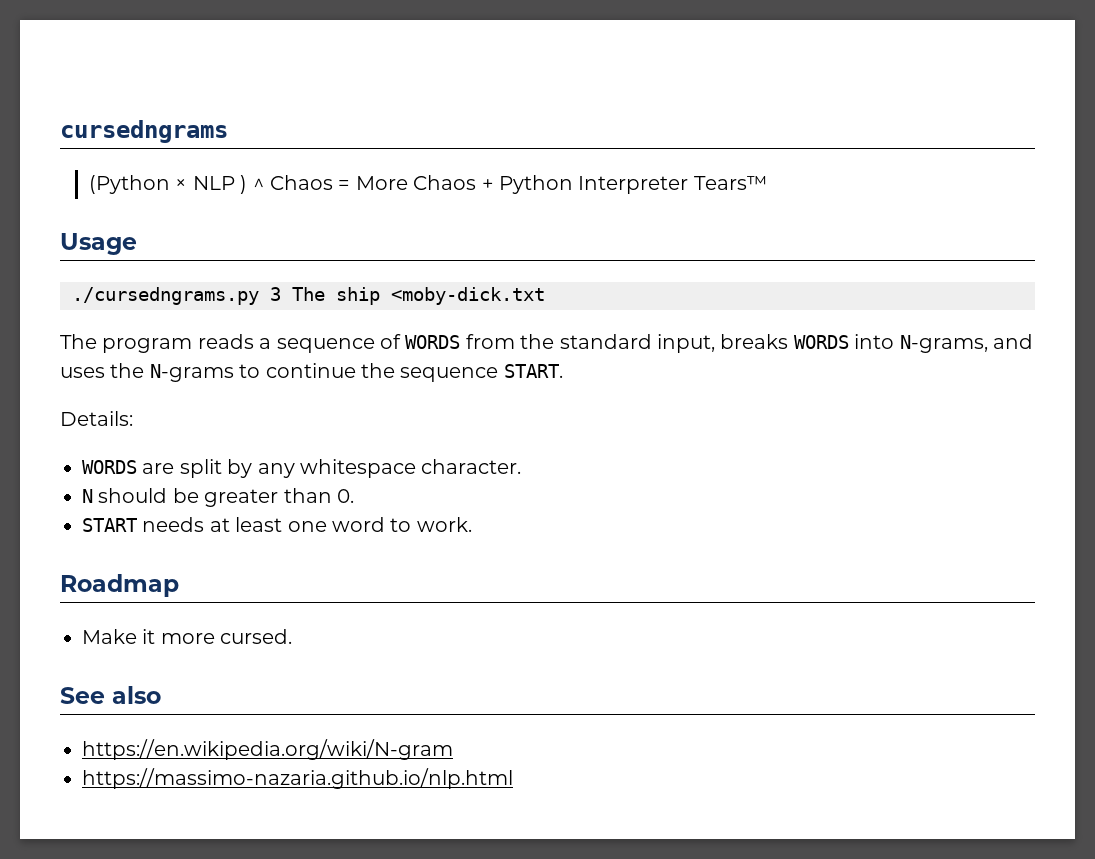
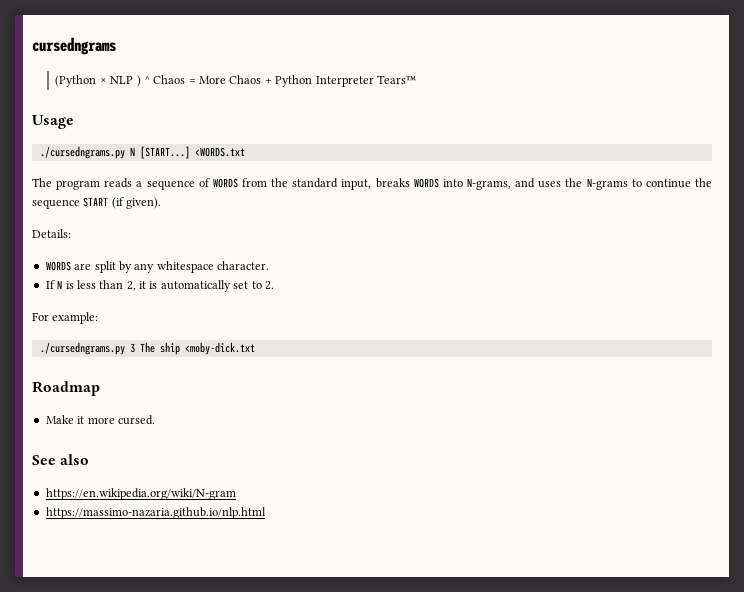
- ./cursedngrams.py 3 The ship <moby-dick.txt
+ ./cursedngrams.py N [START...] <WORDS.txt
- The program reads a sequence of WORDS from the standard input, breaks WORDS into N-grams, and uses the N-grams to continue the sequence START.
+ The program reads a sequence of WORDS from the standard input, breaks WORDS into N-grams, and uses the N-grams to continue the sequence START (if given).
- N should be greater than 0.
- START needs at least one word to work.
+ If N is less than 2, it is automatically set to 2.
+ For example:
+ ./cursedngrams.py 3 The ship <moby-dick.txt

